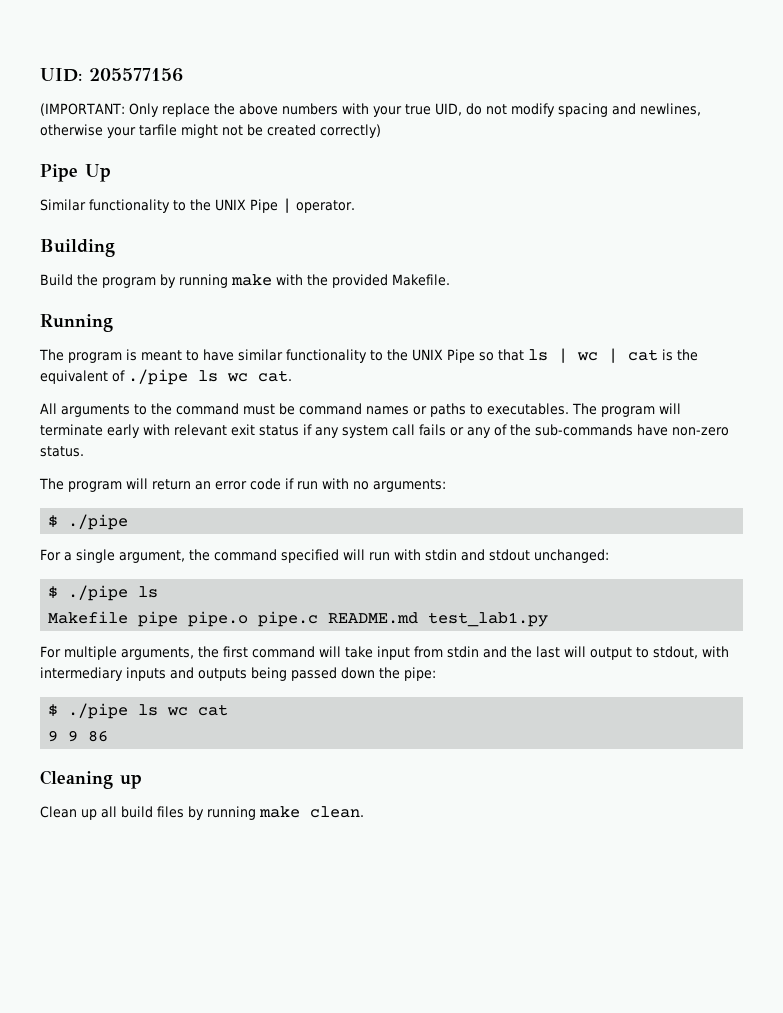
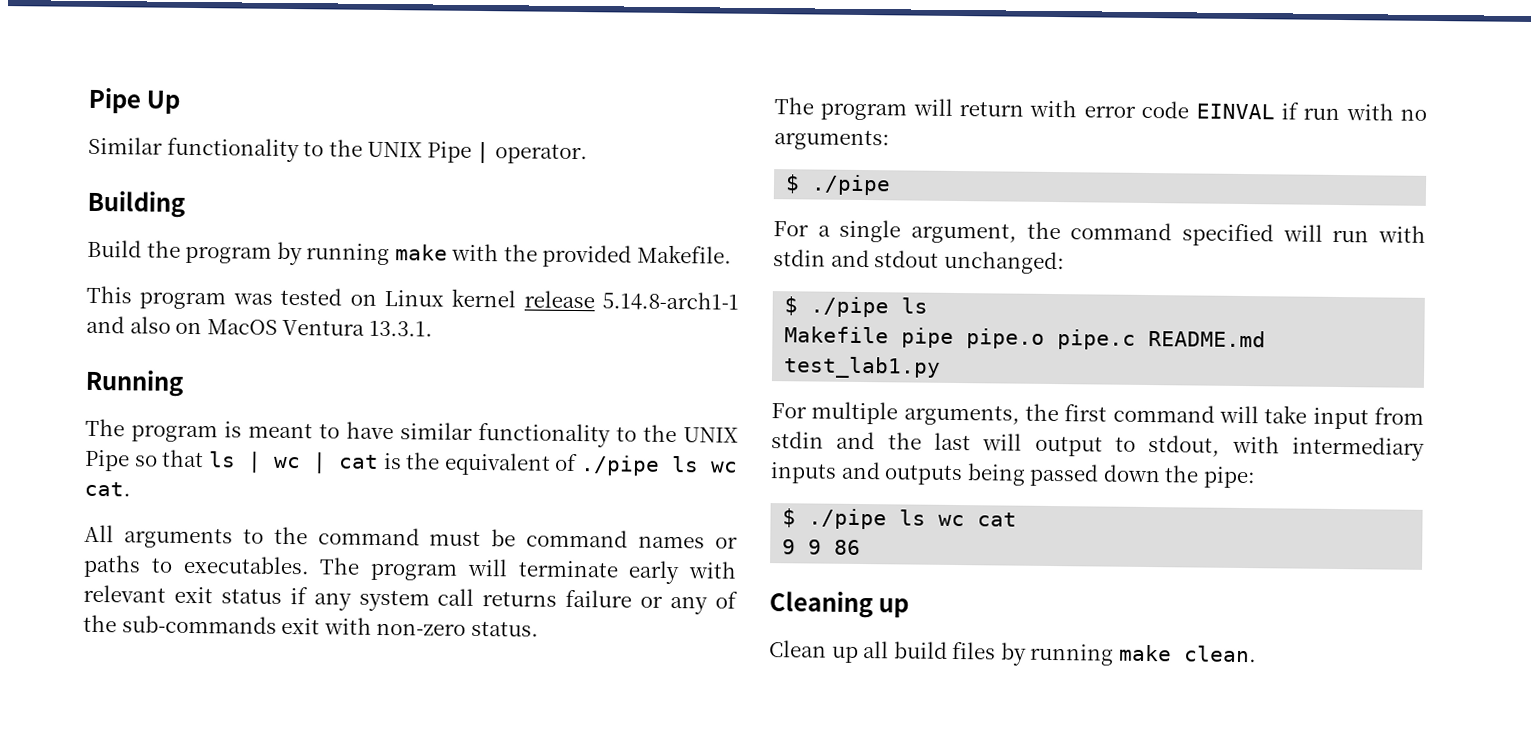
- UID: 205577156
- (IMPORTANT: Only replace the above numbers with your true UID, do not modify spacing and newlines, otherwise your tarfile might not be created correctly)
+ This program was tested on Linux kernel release 5.14.8-arch1-1 and also on MacOS Ventura 13.3.1.
- The program will terminate early with relevant exit status if any system call fails or any of the sub-commands have non-zero status.
+ The program will terminate early with relevant exit status if any system call returns failure or any of the sub-commands exit with non-zero status.
- The program will return an error code if run with no arguments:
+ The program will return with error code EINVAL if run with no arguments:

